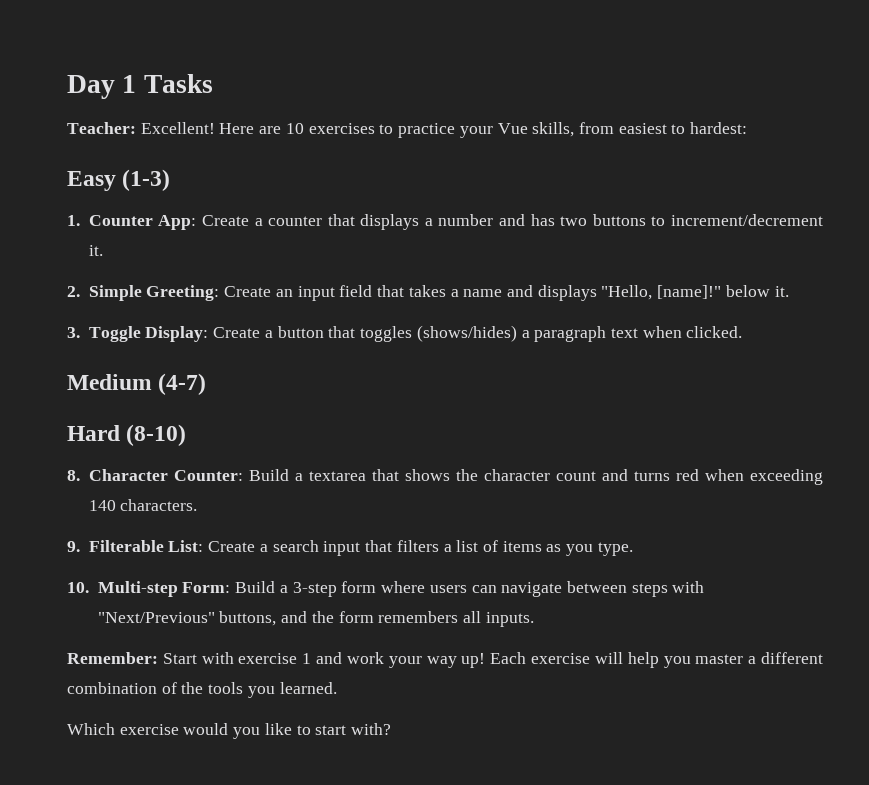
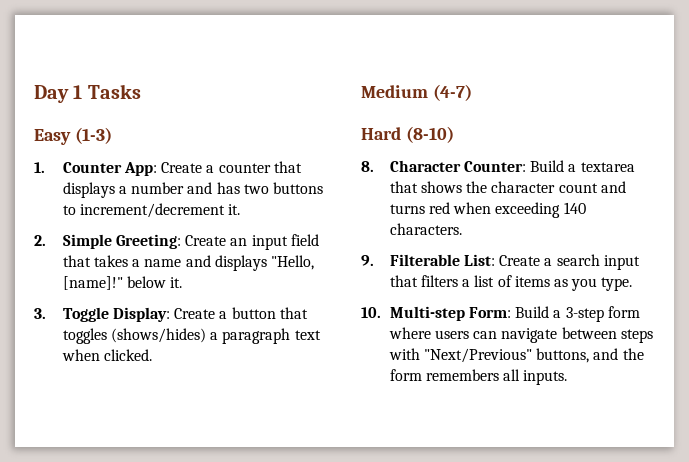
- Teacher: Excellent! Here are 10 exercises to practice your Vue skills, from easiest to hardest:
- Remember: Start with exercise 1 and work your way up! Each exercise will help you master a different combination of the tools you learned.
- Which exercise would you like to start with?

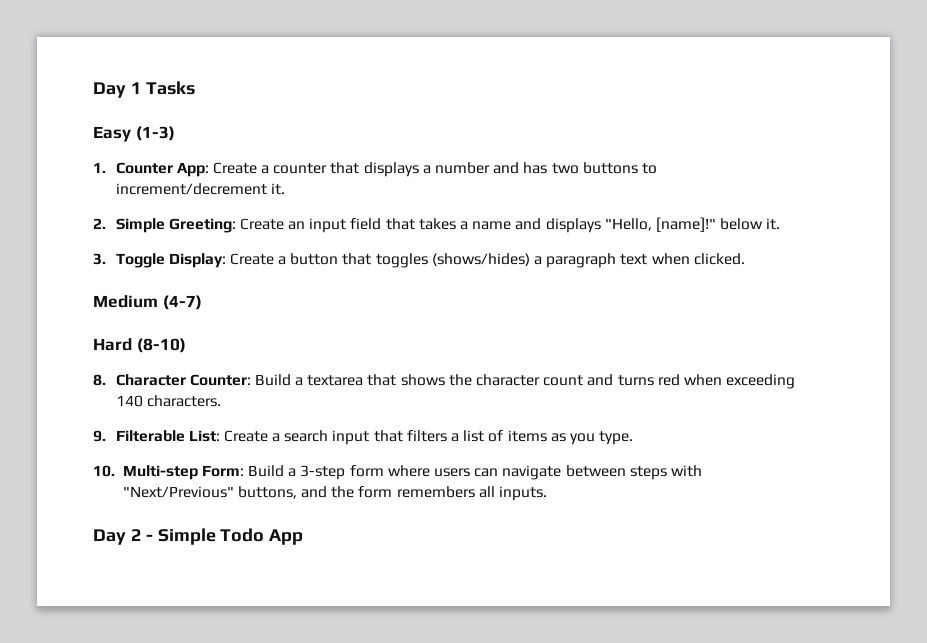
+ Day 2 - Simple Todo App

